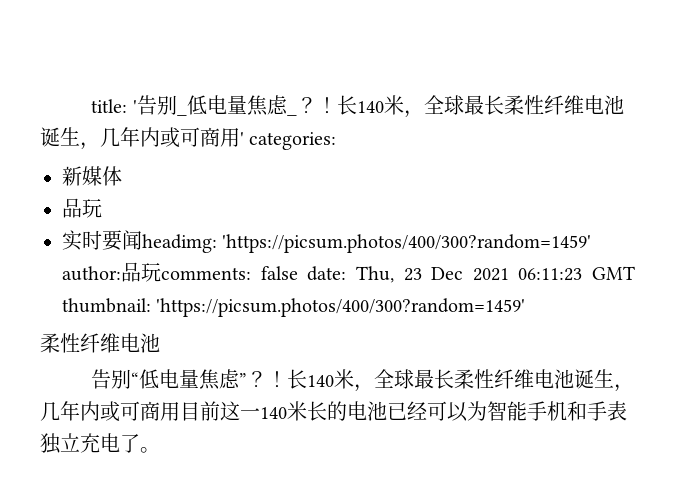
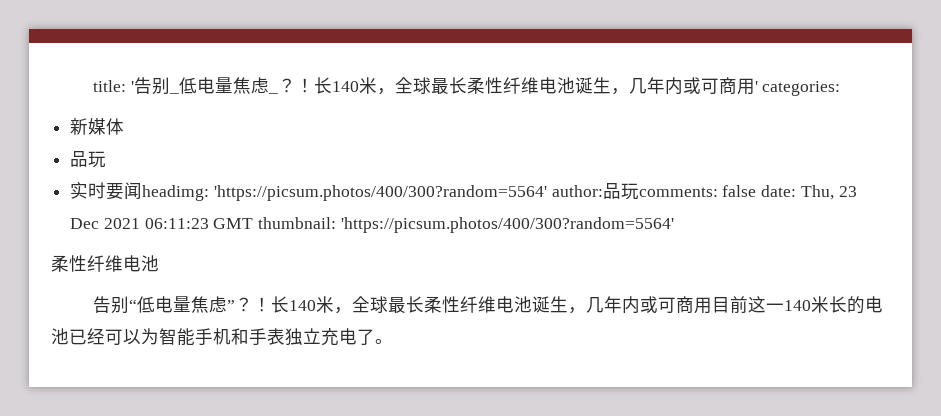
- 实时要闻headimg: 'https://picsum.photos/400/300?random=1459' author:品玩comments: false date: Thu, 23 Dec 2021 06:11:23 GMT thumbnail: 'https://picsum.photos/400/300?random=1459'
+ 实时要闻headimg: 'https://picsum.photos/400/300?random=5564' author:品玩comments: false date: Thu, 23 Dec 2021 06:11:23 GMT thumbnail: 'https://picsum.photos/400/300?random=5564'

